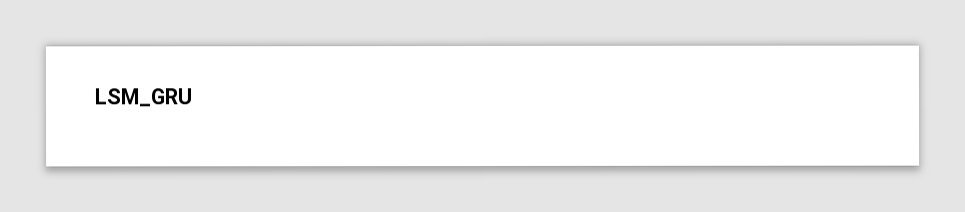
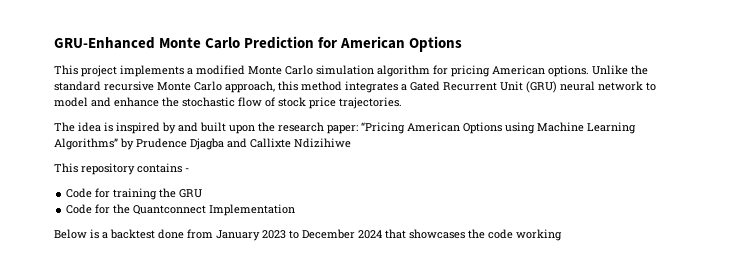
- LSM_GRU
+ GRU-Enhanced Monte Carlo Prediction for American Options
+ This project implements a modified Monte Carlo simulation algorithm for pricing American options. Unlike the standard recursive Monte Carlo approach, this method integrates a Gated Recurrent Unit (GRU) neural network to model and enhance the stochastic flow of stock price trajectories.
+ The idea is inspired by and built upon the research paper: “Pricing American Options using Machine Learning Algorithms” by Prudence Djagba and Callixte Ndizihiwe
+ This repository contains -
+ Code for training the GRU
+ Code for the Quantconnect Implementation
+ Below is a backtest done from January 2023 to December 2024 that showcases the code working

